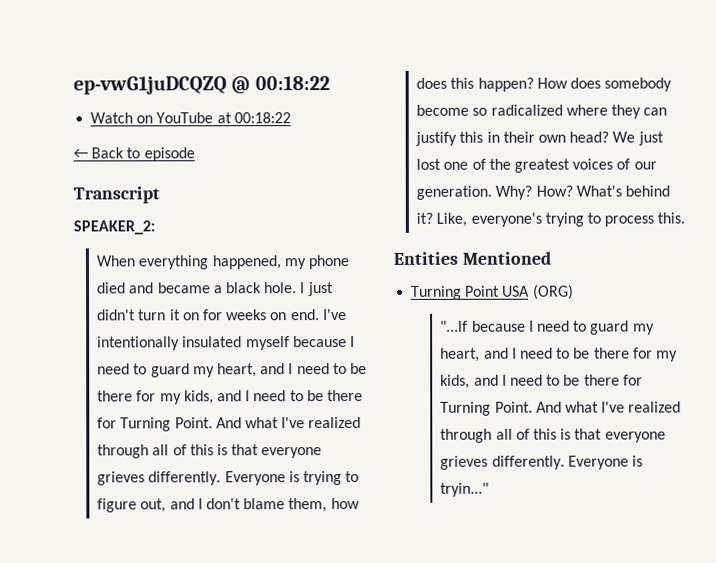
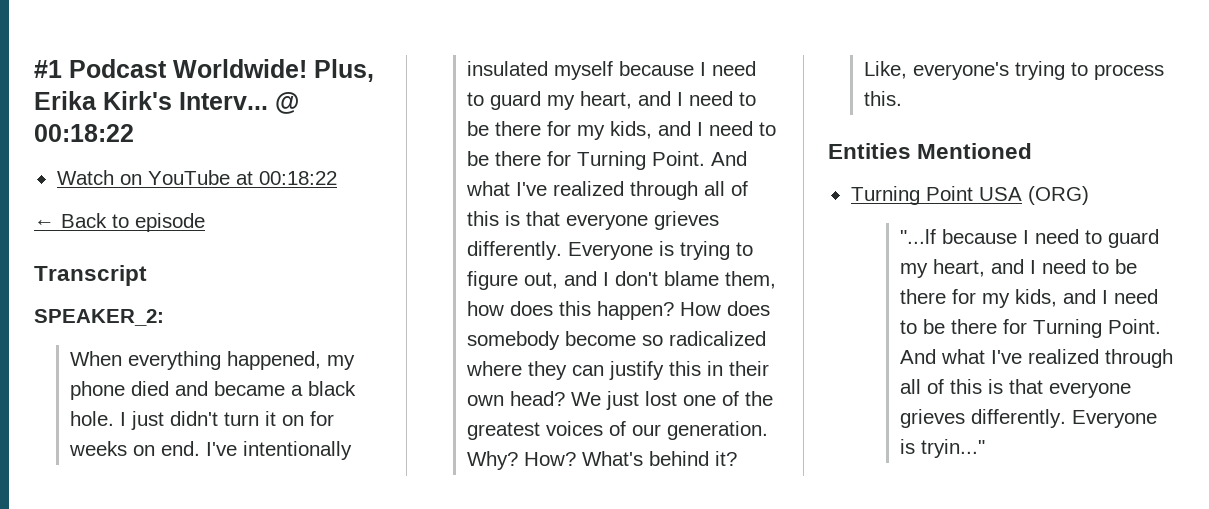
- ep-vwG1juDCQZQ @ 00:18:22
+ #1 Podcast Worldwide! Plus, Erika Kirk's Interv... @ 00:18:22

